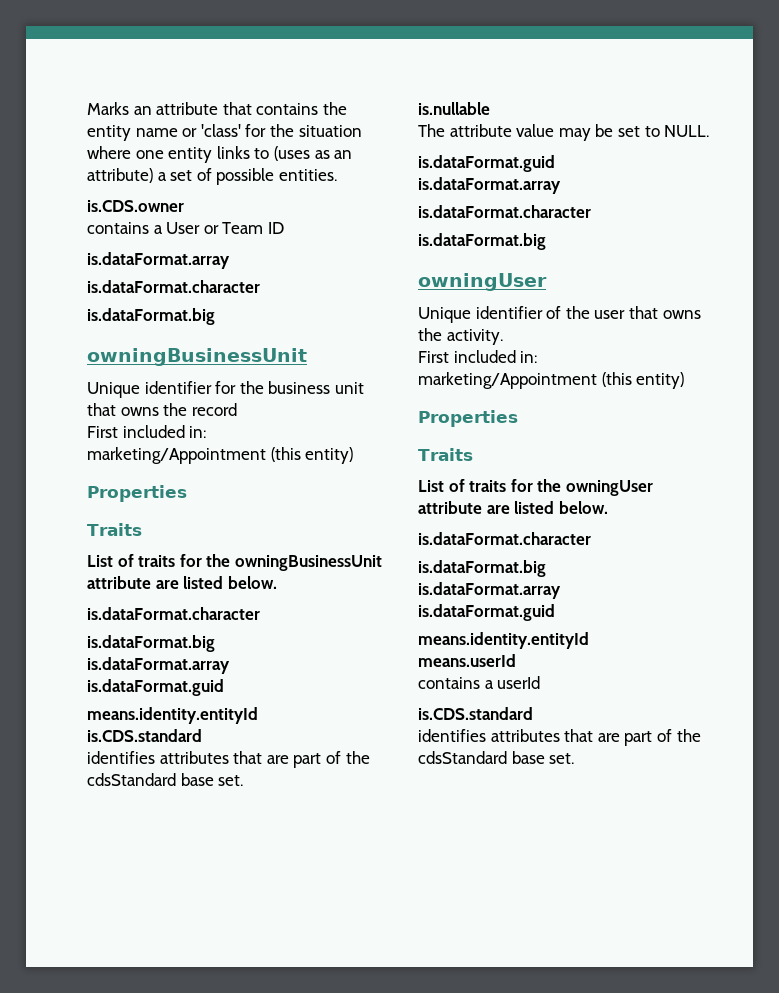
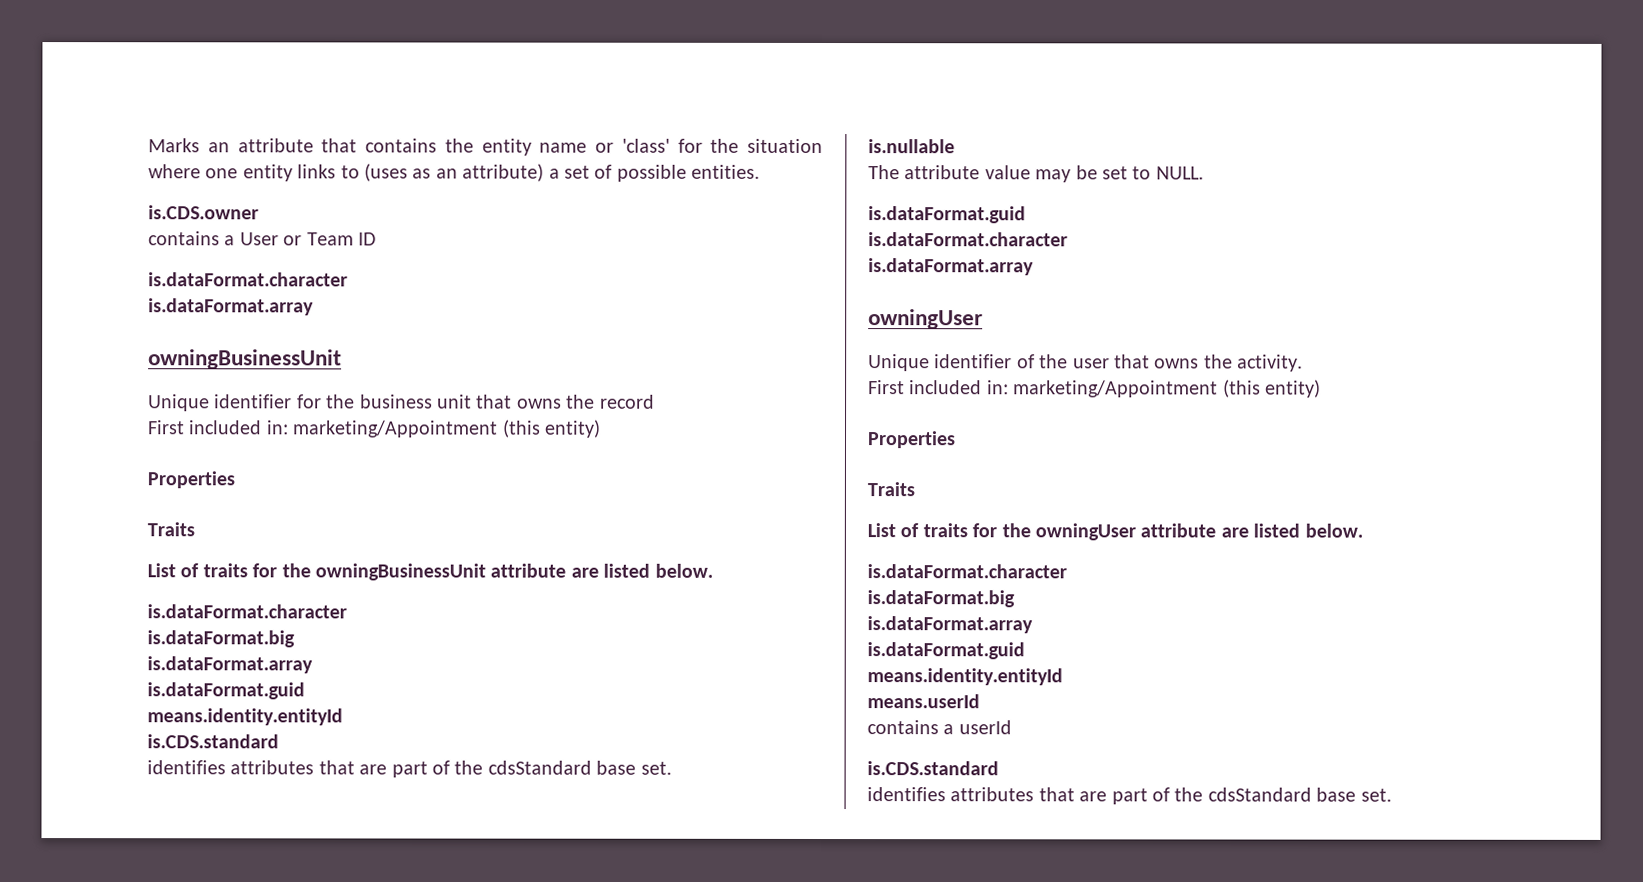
  contains a User or Team ID
+ is.dataFormat.character
  is.dataFormat.array
- is.dataFormat.character
- is.dataFormat.big
  The attribute value may be set to NULL.
  is.dataFormat.guid
+ is.dataFormat.character
  is.dataFormat.array
- is.dataFormat.character
- is.dataFormat.big

